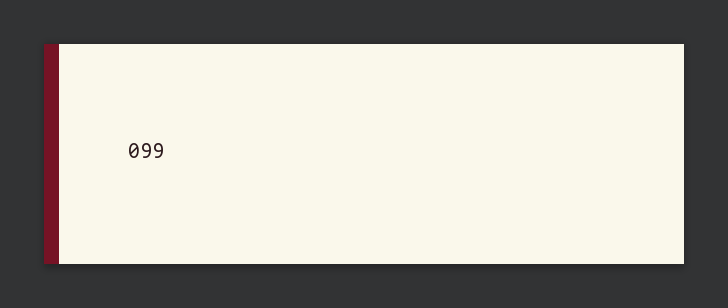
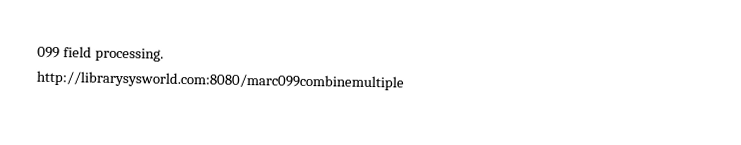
- 099
+ 099 field processing.
+ http://librarysysworld.com:8080/marc099combinemultiple

